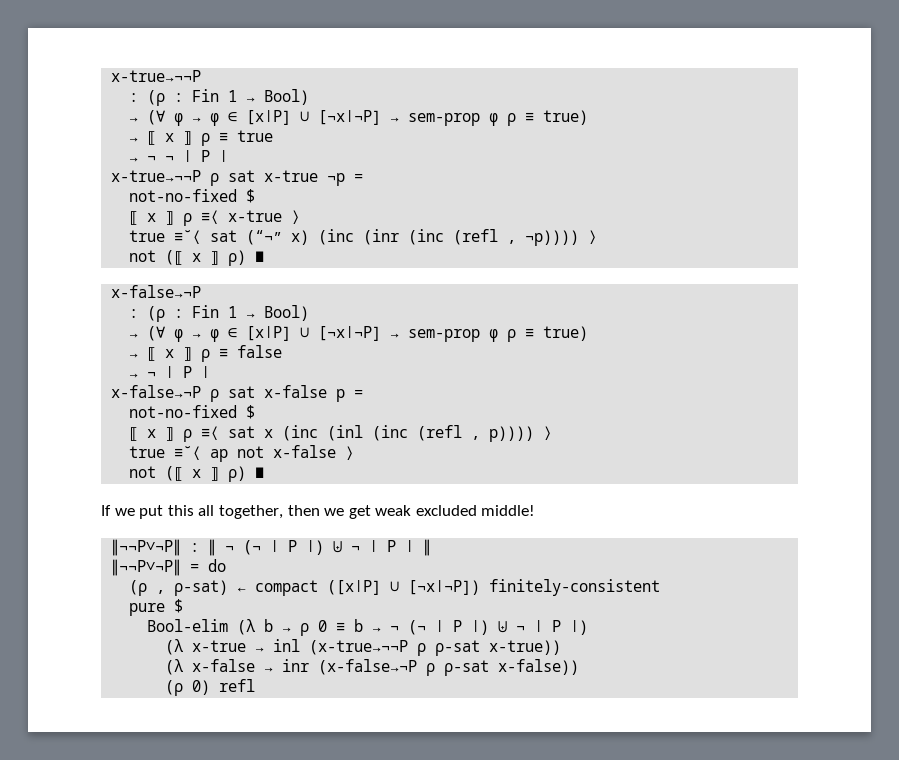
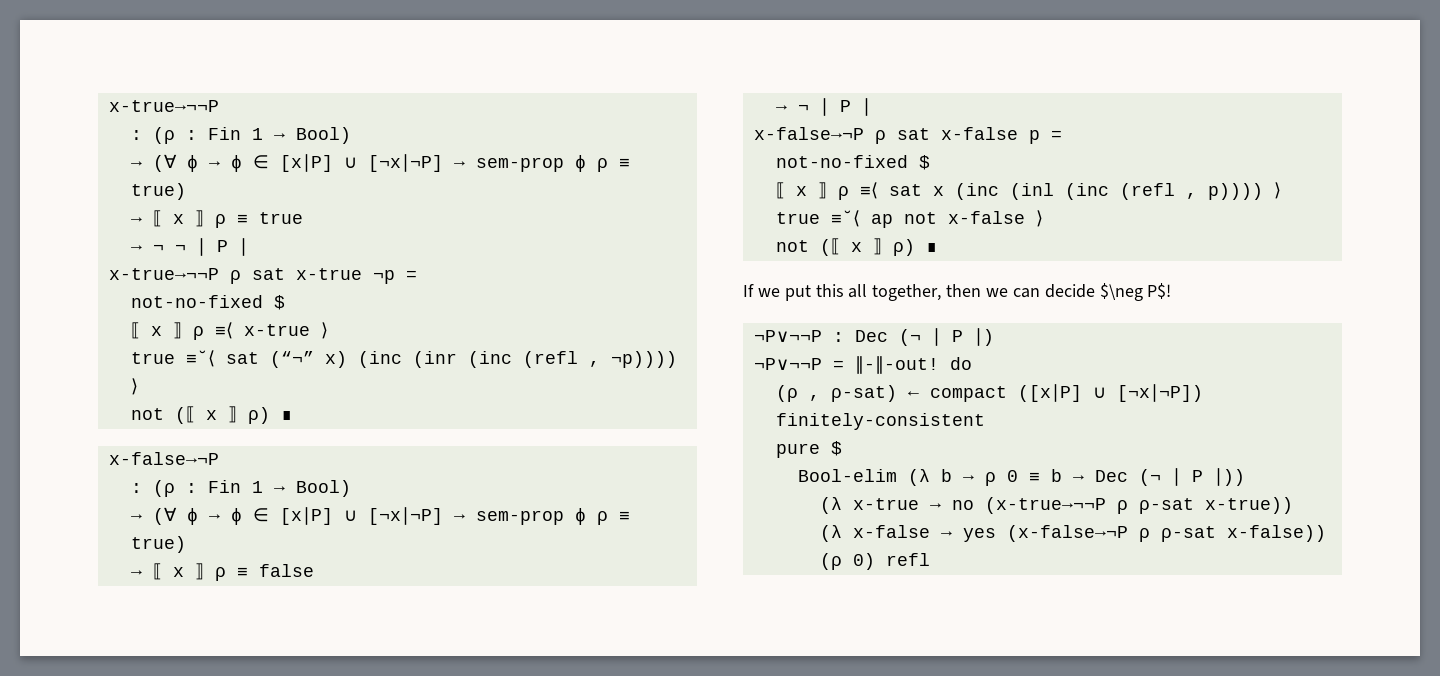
- If we put this all together, then we get weak excluded middle!
- ∥¬¬P∨¬P∥ : ∥ ¬ (¬ ∣ P ∣) ⊎ ¬ ∣ P ∣ ∥
- ∥¬¬P∨¬P∥ = do
+ If we put this all together, then we can decide $\neg P$!
+ ¬P∨¬¬P : Dec (¬ ∣ P ∣)
+ ¬P∨¬¬P = ∥-∥-out! do
- Bool-elim (λ b → ρ 0 ≡ b → ¬ (¬ ∣ P ∣) ⊎ ¬ ∣ P ∣)
+ Bool-elim (λ b → ρ 0 ≡ b → Dec (¬ ∣ P ∣))
- (λ x-true → inl (x-true→¬¬P ρ ρ-sat x-true))
+ (λ x-true → no (x-true→¬¬P ρ ρ-sat x-true))
- (λ x-false → inr (x-false→¬P ρ ρ-sat x-false))
+ (λ x-false → yes (x-false→¬P ρ ρ-sat x-false))

